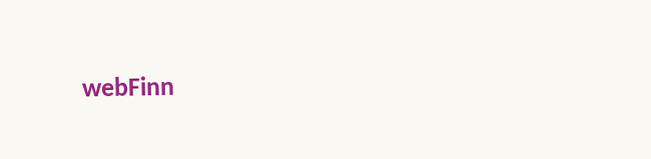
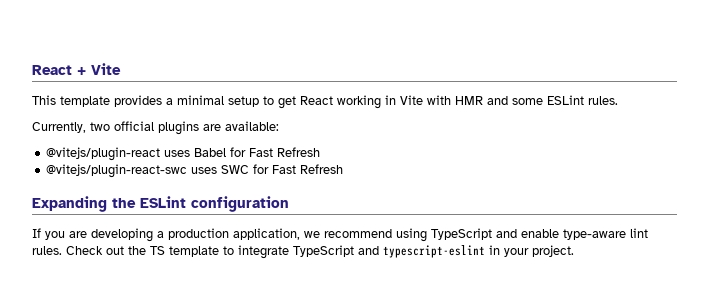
- webFinn
+ React + Vite
+ This template provides a minimal setup to get React working in Vite with HMR and some ESLint rules.
+ Currently, two official plugins are available:
+ @vitejs/plugin-react uses Babel for Fast Refresh
+ @vitejs/plugin-react-swc uses SWC for Fast Refresh
+ Expanding the ESLint configuration
+ If you are developing a production application, we recommend using TypeScript and enable type-aware lint rules. Check out the TS template to integrate TypeScript and typescript-eslint in your project.

